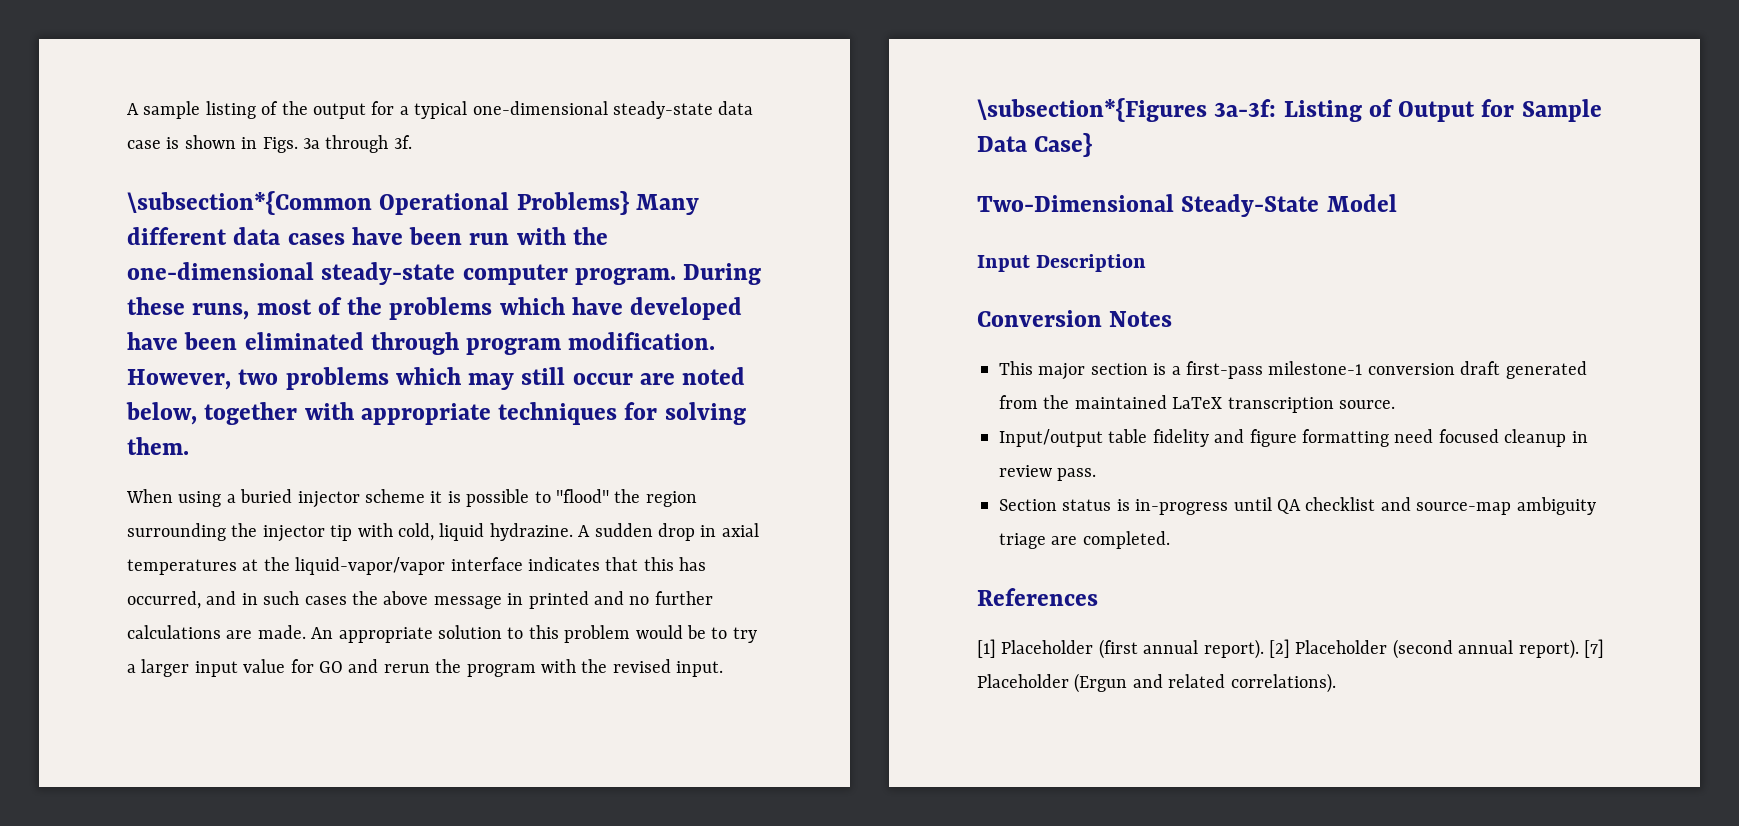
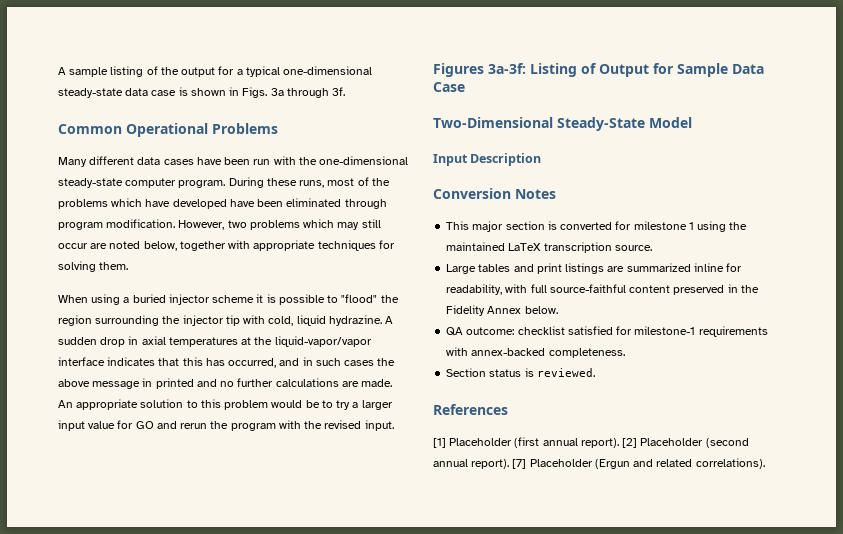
- \subsection*{Common Operational Problems} Many different data cases have been run with the one-dimensional steady-state computer program.
+ Common Operational Problems
+ Many different data cases have been run with the one-dimensional steady-state computer program.
- \subsection*{Figures 3a-3f: Listing of Output for Sample Data Case}
+ Figures 3a-3f: Listing of Output for Sample Data Case
- This major section is a first-pass milestone-1 conversion draft generated from the maintained LaTeX transcription source.
+ This major section is converted for milestone 1 using the maintained LaTeX transcription source.
- Input/output table fidelity and figure formatting need focused cleanup in review pass.
- Section status is in-progress until QA checklist and source-map ambiguity triage are completed.
+ Large tables and print listings are summarized inline for readability, with full source-faithful content preserved in the Fidelity Annex below.
+ QA outcome: checklist satisfied for milestone-1 requirements with annex-backed completeness.
+ Section status is reviewed.

